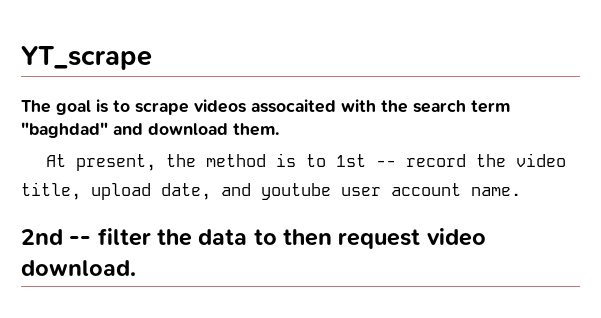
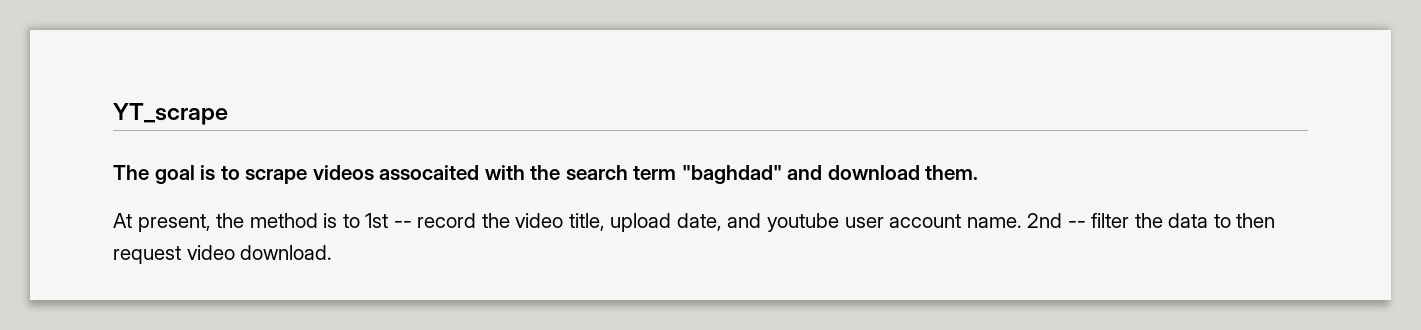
- At present, the method is to 1st -- record the video title, upload date, and youtube user account name.
- 2nd -- filter the data to then request video download.
+ At present, the method is to 1st -- record the video title, upload date, and youtube user account name. 2nd -- filter the data to then request video download.

